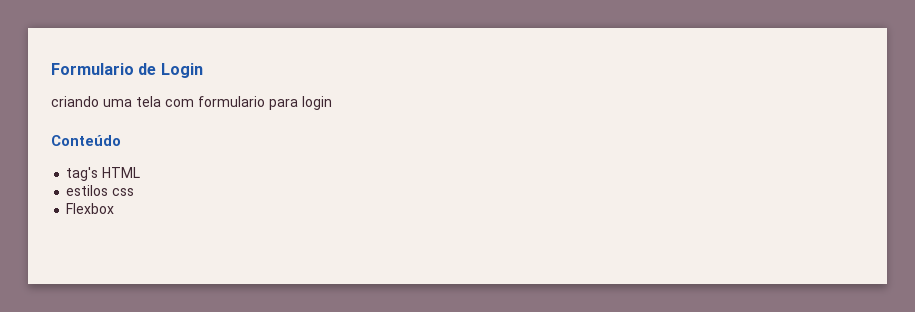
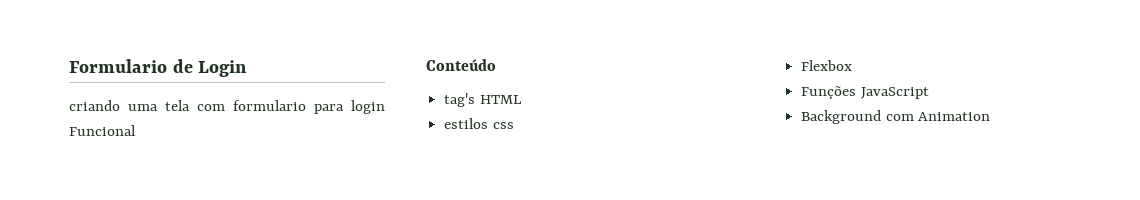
- criando uma tela com formulario para login
+ criando uma tela com formulario para login Funcional
+ Funções JavaScript
+ Background com Animation

